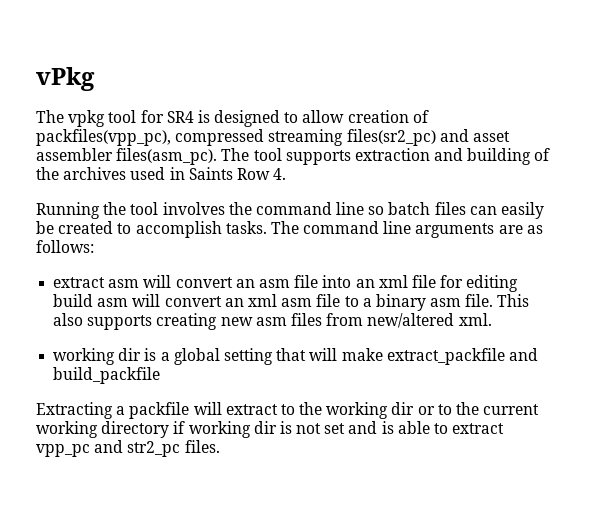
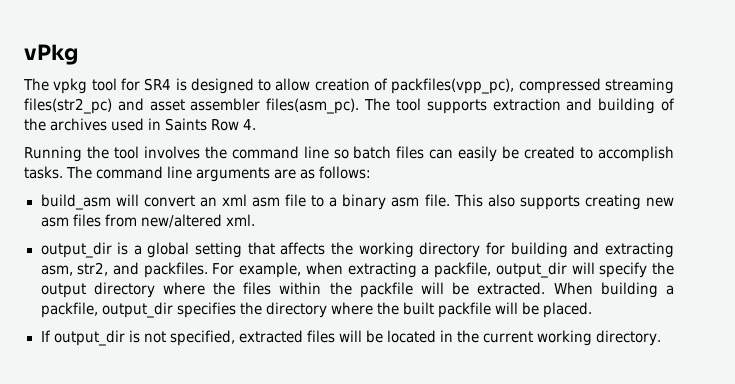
- The vpkg tool for SR4 is designed to allow creation of packfiles(vpp_pc), compressed streaming files(sr2_pc) and asset assembler files(asm_pc).
+ The vpkg tool for SR4 is designed to allow creation of packfiles(vpp_pc), compressed streaming files(str2_pc) and asset assembler files(asm_pc).
- extract asm will convert an asm file into an xml file for editing build asm will convert an xml asm file to a binary asm file.
+ build_asm will convert an xml asm file to a binary asm file.
- working dir is a global setting that will make extract_packfile and build_packfile
- Extracting a packfile will extract to the working dir or to the current working directory if working dir is not set and is able to extract vpp_pc and str2_pc files.
+ output_dir is a global setting that affects the working directory for building and extracting asm, str2, and packfiles. For example, when extracting a packfile, output_dir will specify the output directory where the files within the packfile will be extracted. When building a packfile, output_dir specifies the directory where the built packfile will be placed.
+ If output_dir is not specified, extracted files will be located in the current working directory.

